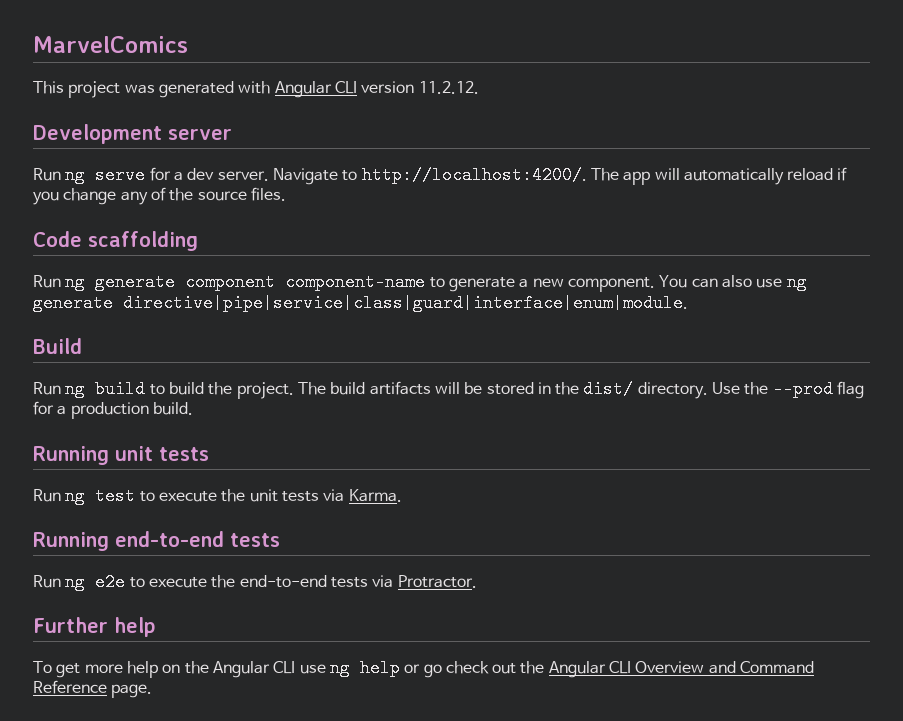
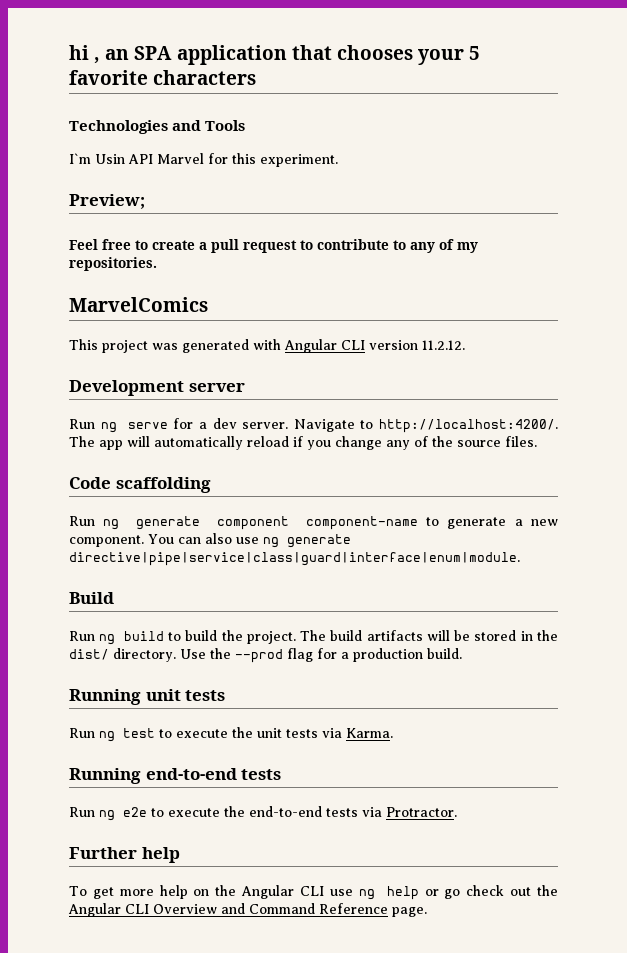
+ hi , an SPA application that chooses your 5 favorite characters
+ Technologies and Tools
+ I`m Usin API Marvel for this experiment.
+ Preview;
+ Feel free to create a pull request to contribute to any of my repositories.

